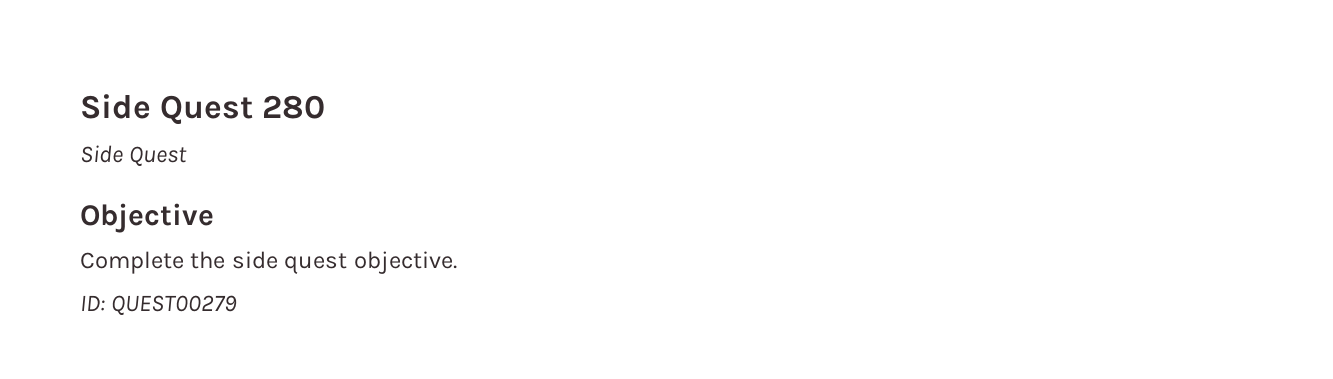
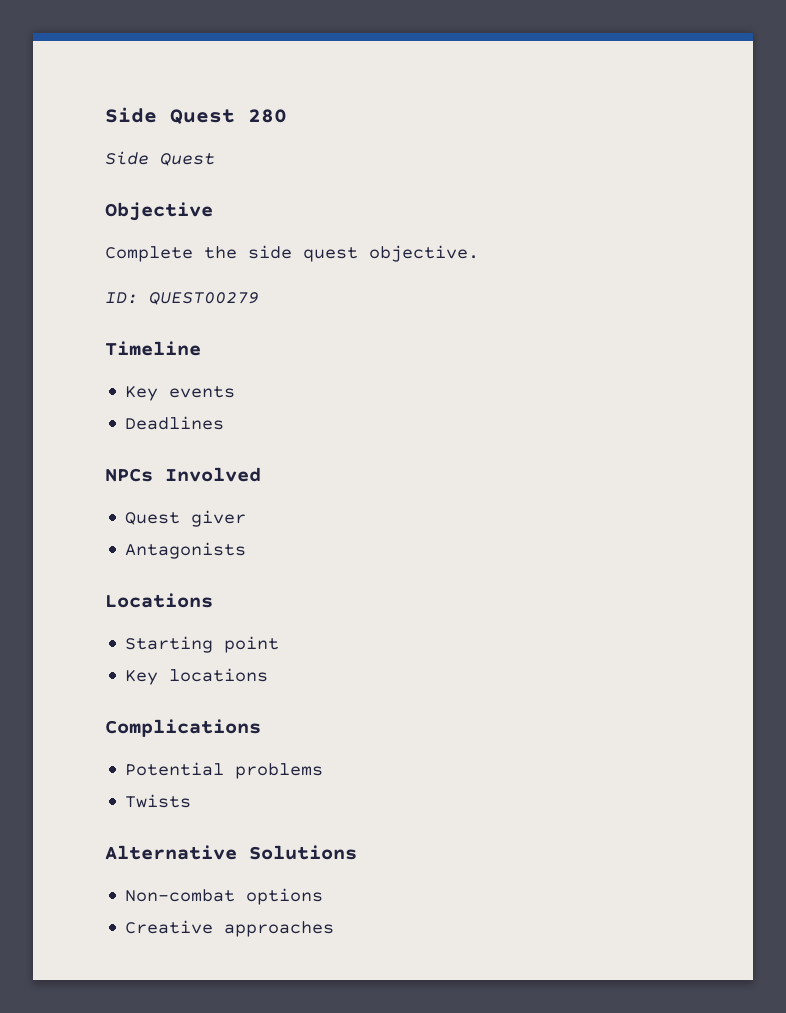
+ Timeline
+ Key events
+ Deadlines
+ NPCs Involved
+ Quest giver
+ Antagonists
+ Locations
+ Starting point
+ Key locations
+ Complications
+ Potential problems
+ Twists
+ Alternative Solutions
+ Non-combat options
+ Creative approaches

